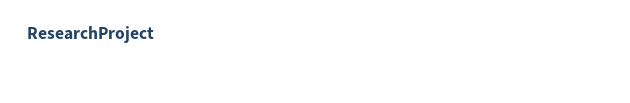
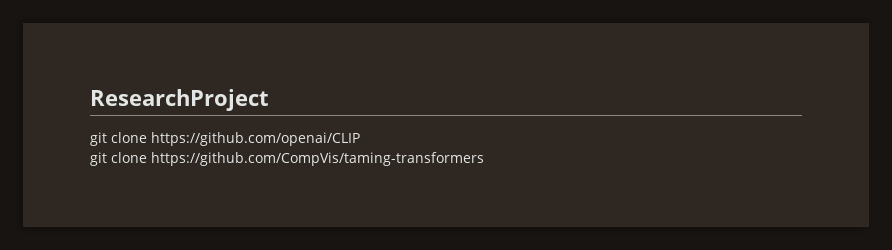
+ git clone https://github.com/openai/CLIP
+ git clone https://github.com/CompVis/taming-transformers

